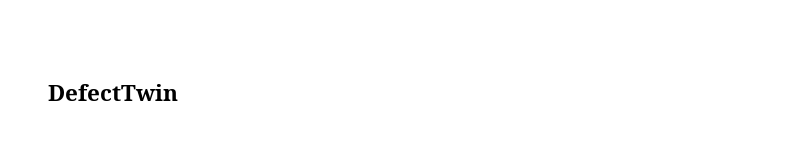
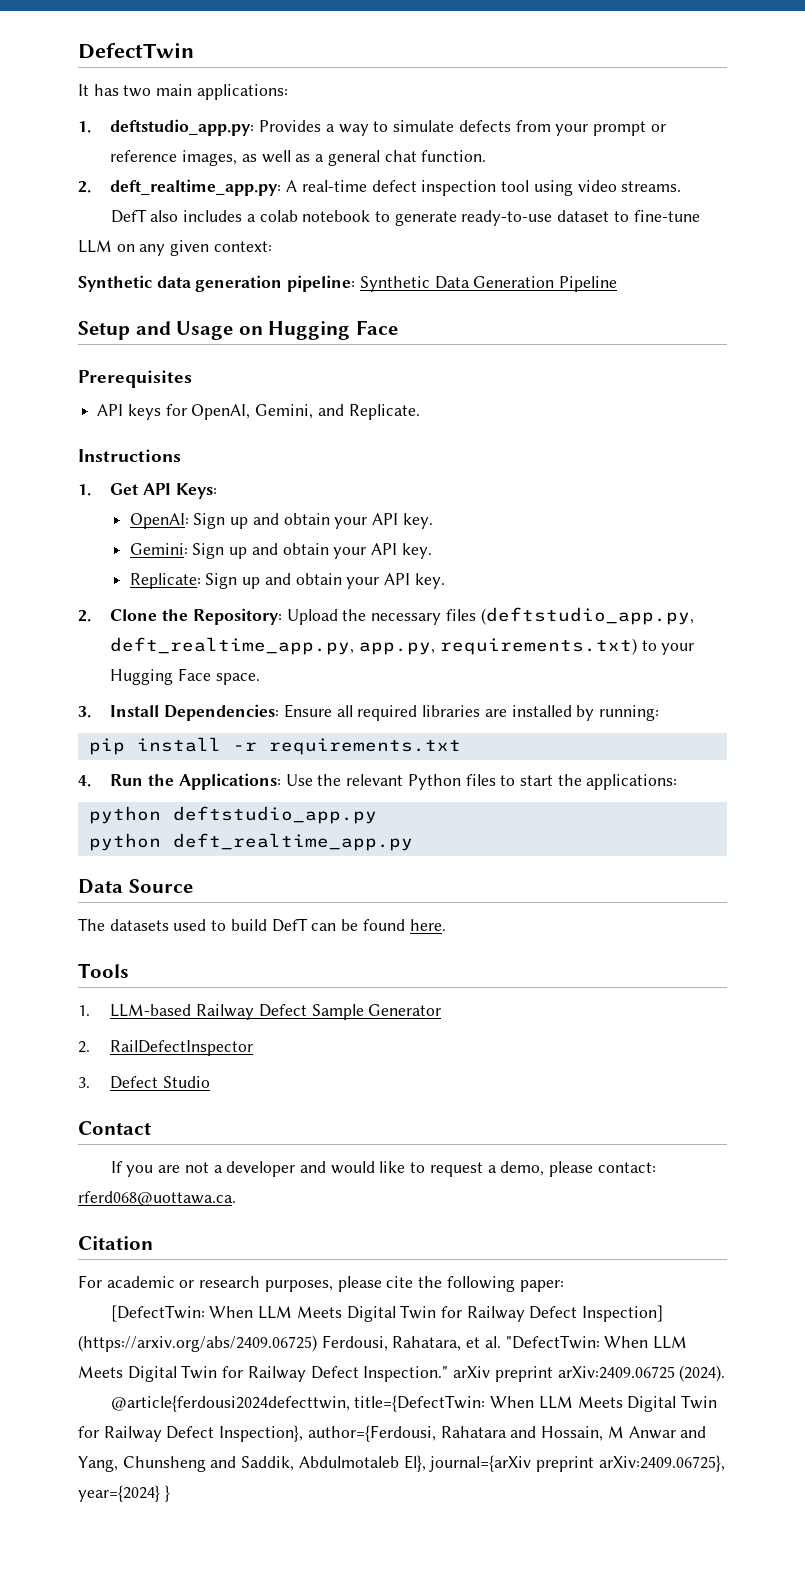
+ It has two main applications:
+ 1. deftstudio_app.py: Provides a way to simulate defects from your prompt or reference images, as well as a general chat function.
+ 2. deft_realtime_app.py: A real-time defect inspection tool using video streams.
+ DefT also includes a colab notebook to generate ready-to-use dataset to fine-tune LLM on any given context:
+ Synthetic data generation pipeline: Synthetic Data Generation Pipeline
+ Setup and Usage on Hugging Face
+ Prerequisites
+ API keys for OpenAI, Gemini, and Replicate.
+ Instructions
+ 1. Get API Keys:
+ OpenAI: Sign up and obtain your API key.
+ Gemini: Sign up and obtain your API key.
+ Replicate: Sign up and obtain your API key.
+ 2. Clone the Repository: Upload the necessary files (deftstudio_app.py, deft_realtime_app.py, app.py, requirements.txt) to your Hugging Face space.
+ 3. Install Dependencies: Ensure all required libraries are installed by running:
+ pip install -r requirements.txt
+ 4. Run the Applications: Use the relevant Python files to start the applications:
+ python deftstudio_app.py
+ python deft_realtime_app.py
+ Data Source
+ The datasets used to build DefT can be found here.
+ Tools
+ 1. LLM-based Railway Defect Sample Generator
+ 2. RailDefectInspector
+ 3. Defect Studio
+ Contact
+ If you are not a developer and would like to request a demo, please contact: rferd068@uottawa.ca.
+ Citation
+ For academic or research purposes, please cite the following paper:
+ [DefectTwin: When LLM Meets Digital Twin for Railway Defect Inspection] (https://arxiv.org/abs/2409.06725) Ferdousi, Rahatara, et al. "DefectTwin: When LLM Meets Digital Twin for Railway Defect Inspection." arXiv preprint arXiv:2409.06725 (2024).
+ @article{ferdousi2024defecttwin, title={DefectTwin: When LLM Meets Digital Twin for Railway Defect Inspection}, author={Ferdousi, Rahatara and Hossain, M Anwar and Yang, Chunsheng and Saddik, Abdulmotaleb El}, journal={arXiv preprint arXiv:2409.06725}, year={2024} }

